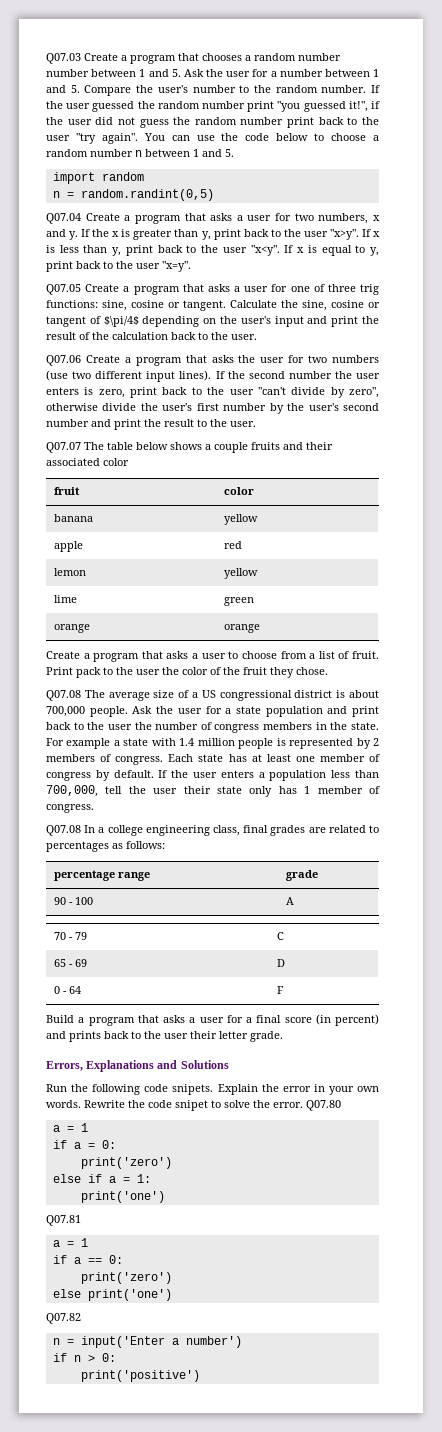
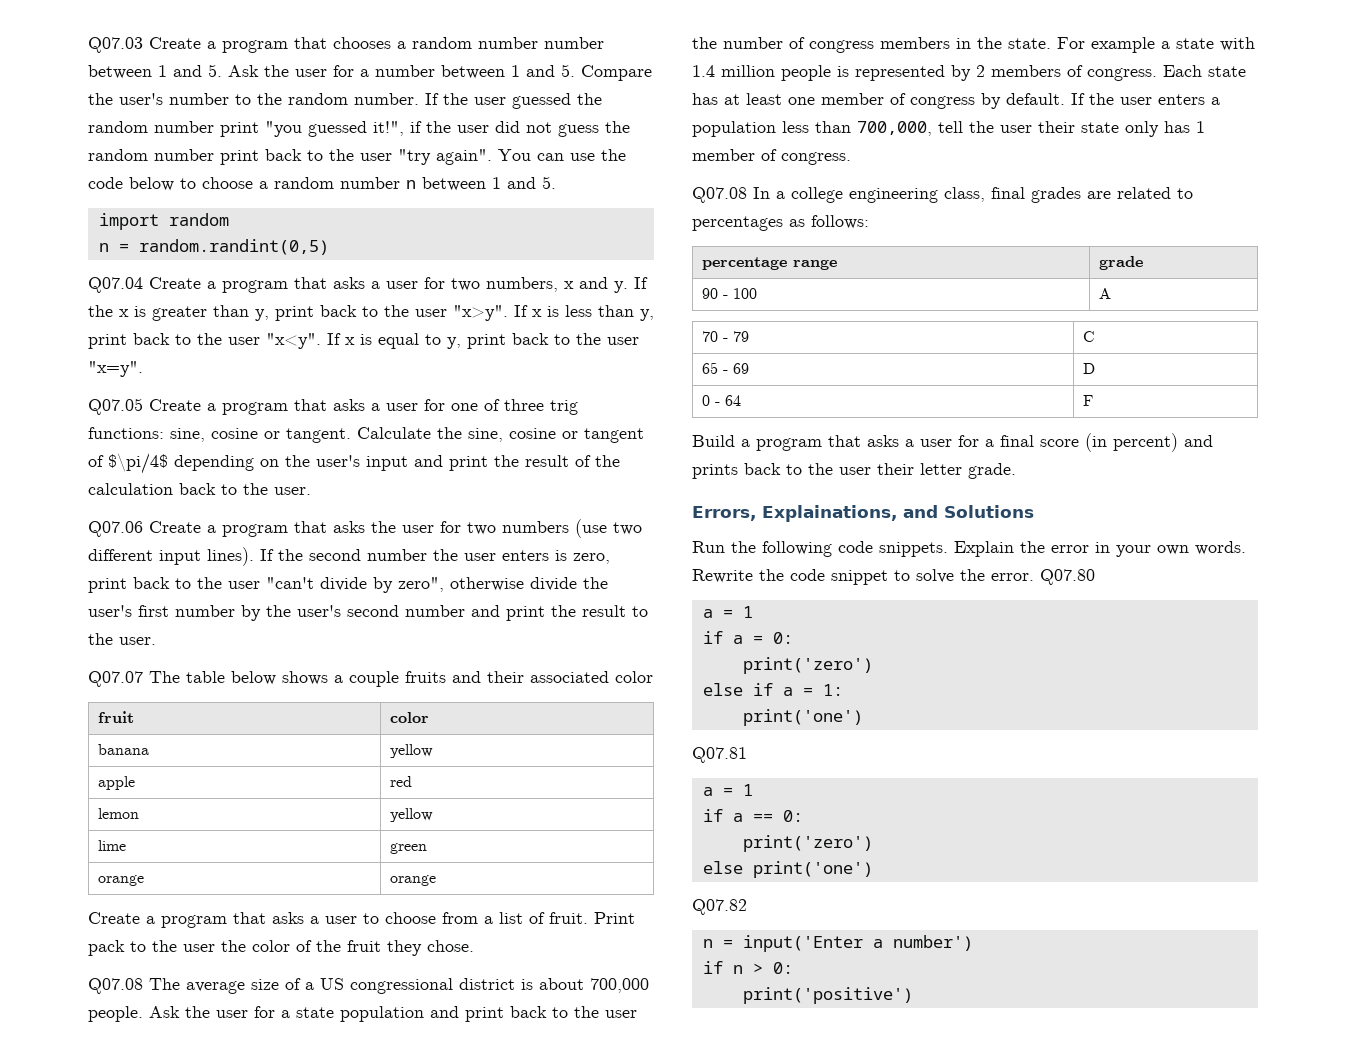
- Errors, Explanations and Solutions
+ Errors, Explainations, and Solutions
- Run the following code snipets.
+ Run the following code snippets.
- Rewrite the code snipet to solve the error.
+ Rewrite the code snippet to solve the error.

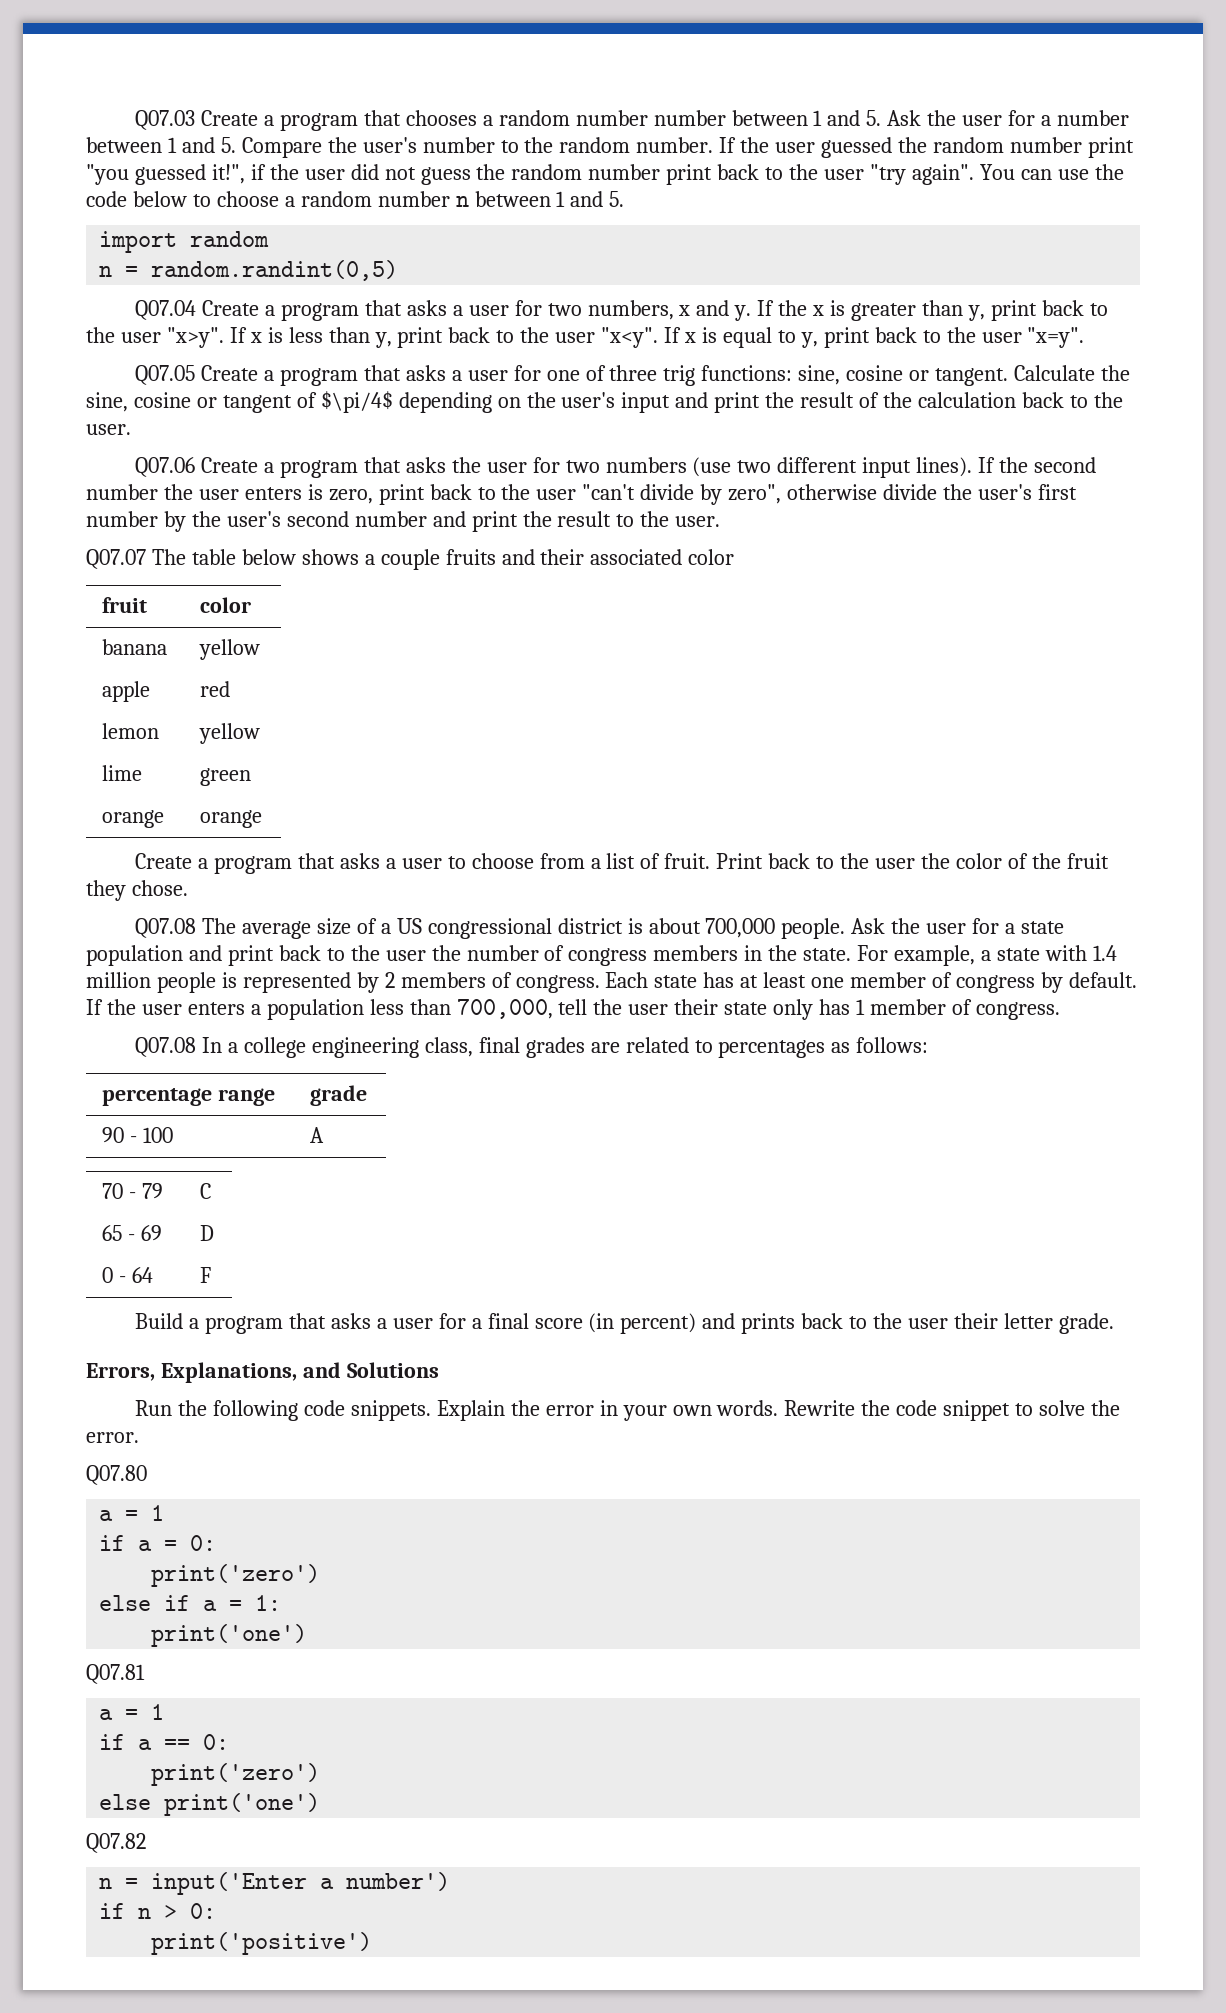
- Print pack to the user the color of the fruit they chose.
+ Print back to the user the color of the fruit they chose.
- For example a state with 1.4 million people is represented by 2 members of congress.
+ For example, a state with 1.4 million people is represented by 2 members of congress.
- Errors, Explainations, and Solutions
+ Errors, Explanations, and Solutions
- Rewrite the code snippet to solve the error. Q07.80
+ Rewrite the code snippet to solve the error.
+ Q07.80

